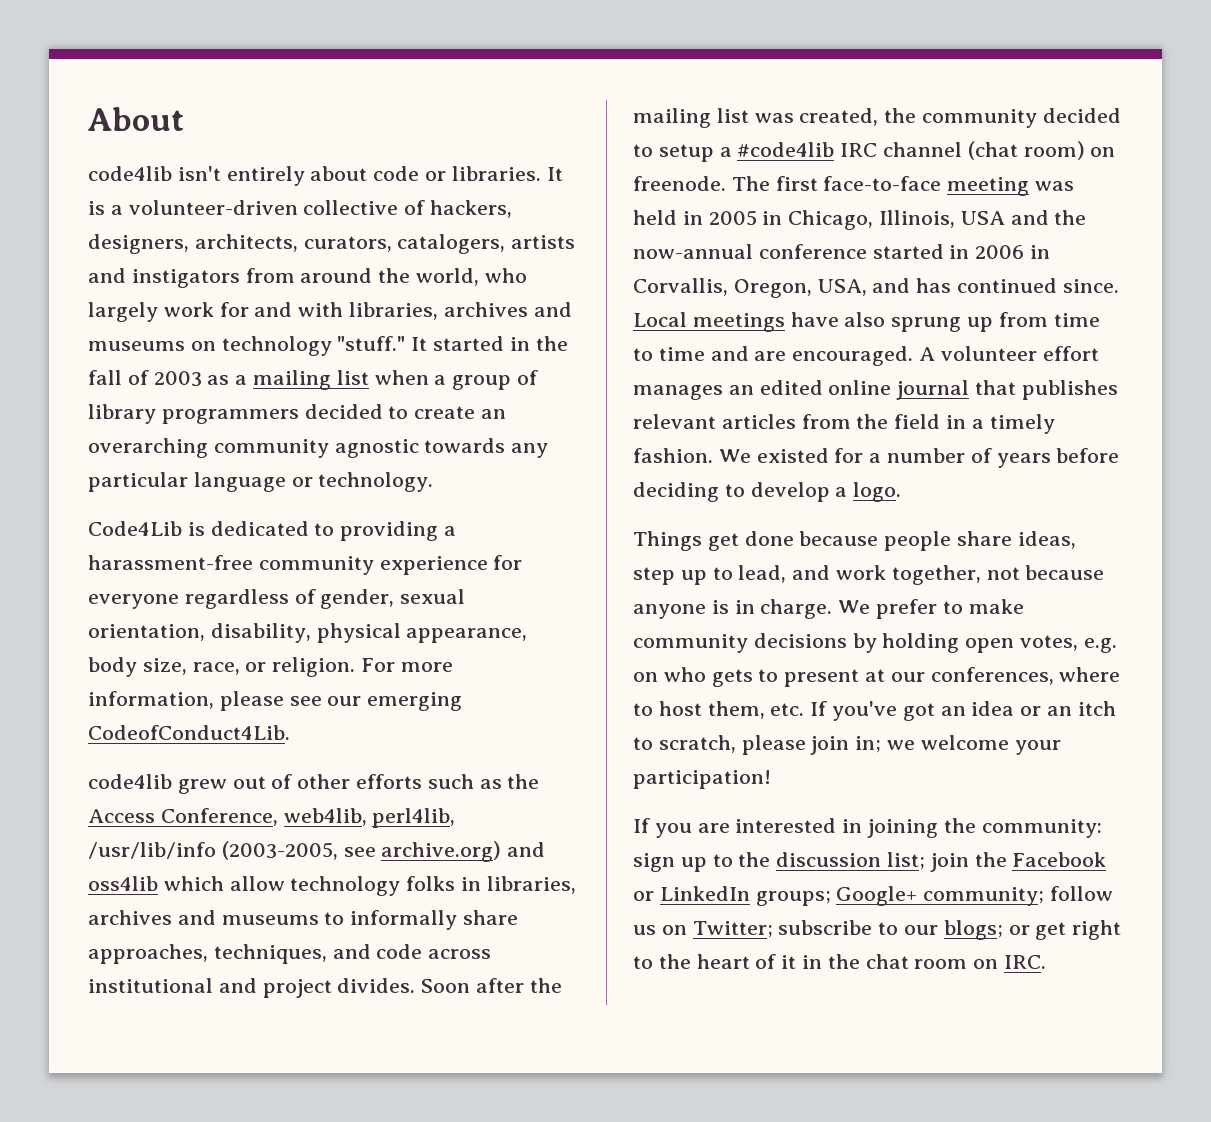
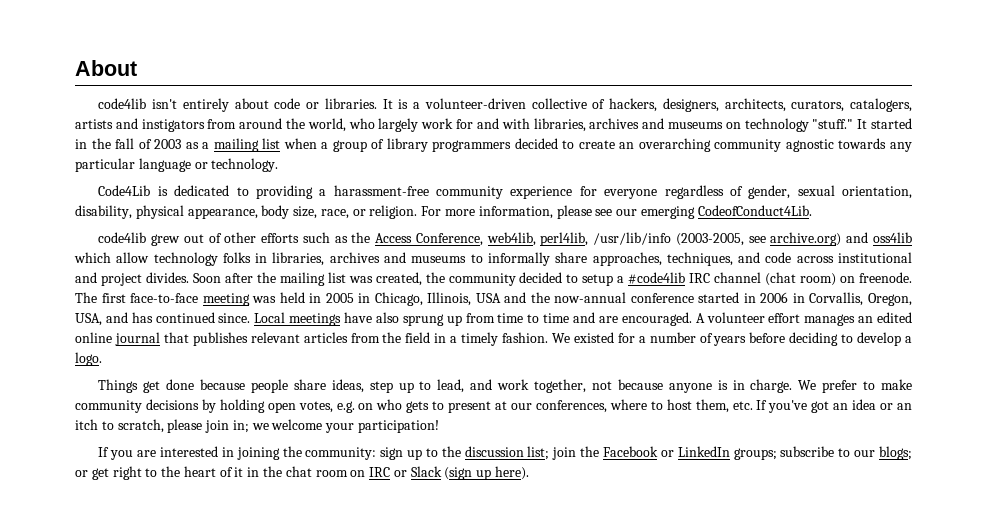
- If you are interested in joining the community: sign up to the discussion list; join the Facebook or LinkedIn groups; Google+ community; follow us on Twitter; subscribe to our blogs; or get right to the heart of it in the chat room on IRC.
+ If you are interested in joining the community: sign up to the discussion list; join the Facebook or LinkedIn groups; subscribe to our blogs; or get right to the heart of it in the chat room on IRC or Slack (sign up here).

